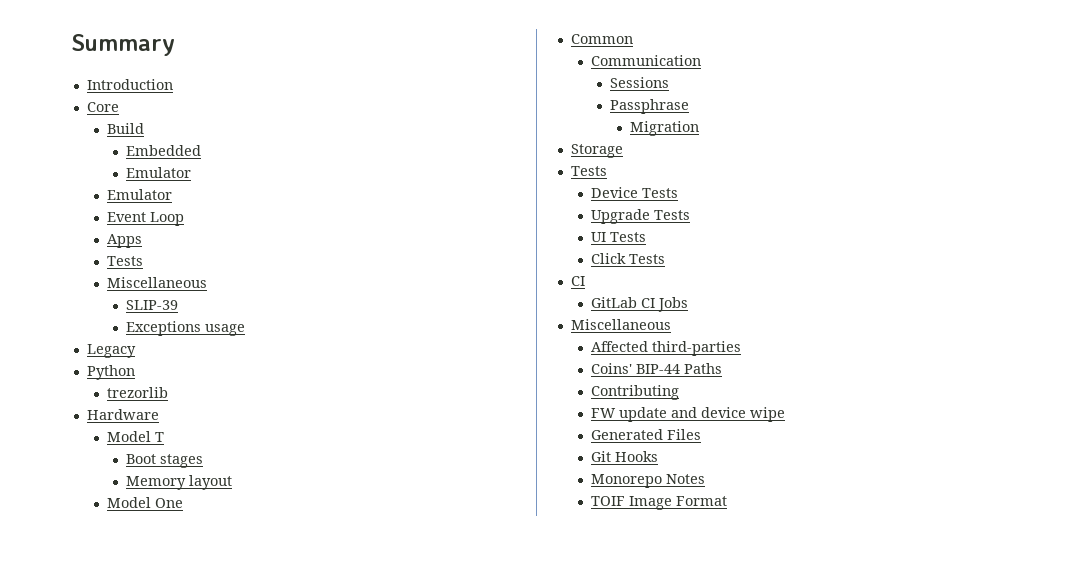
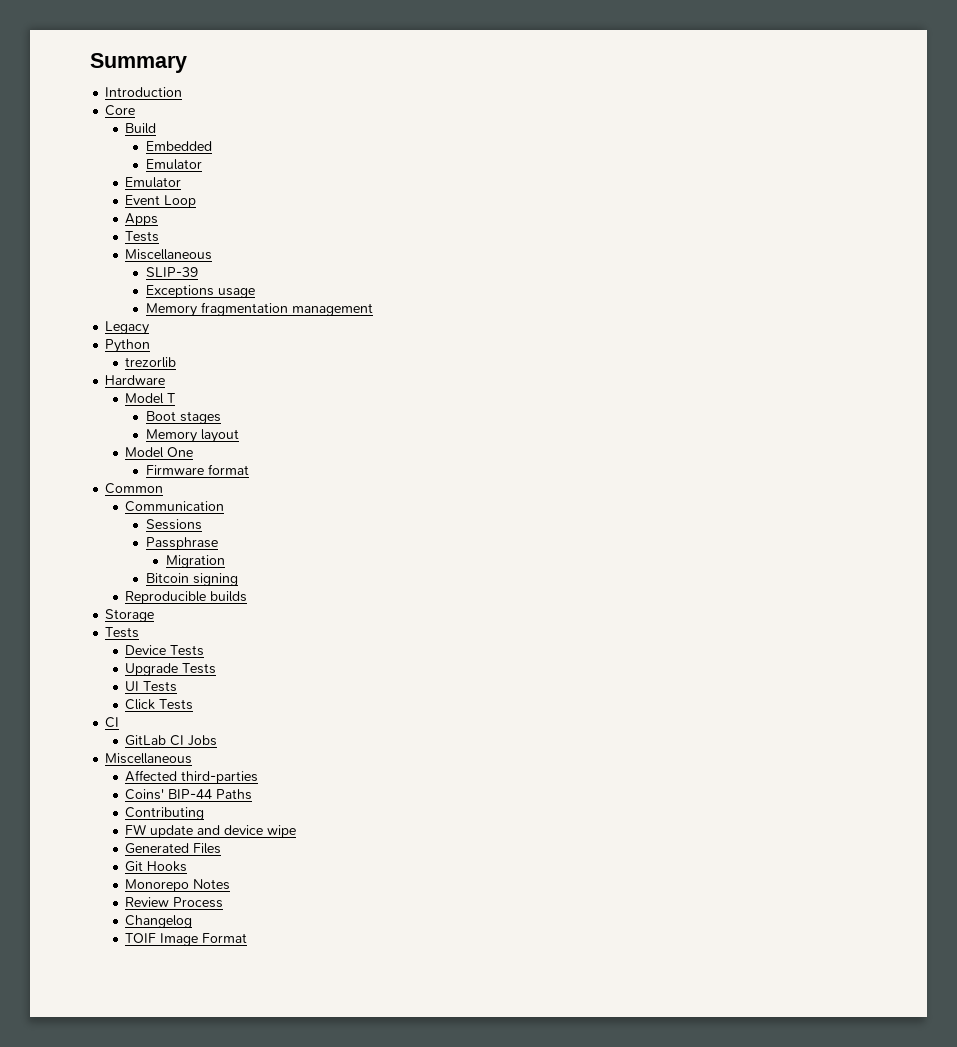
+ Memory fragmentation management
+ Firmware format
+ Bitcoin signing
+ Reproducible builds
+ Review Process
+ Changelog

